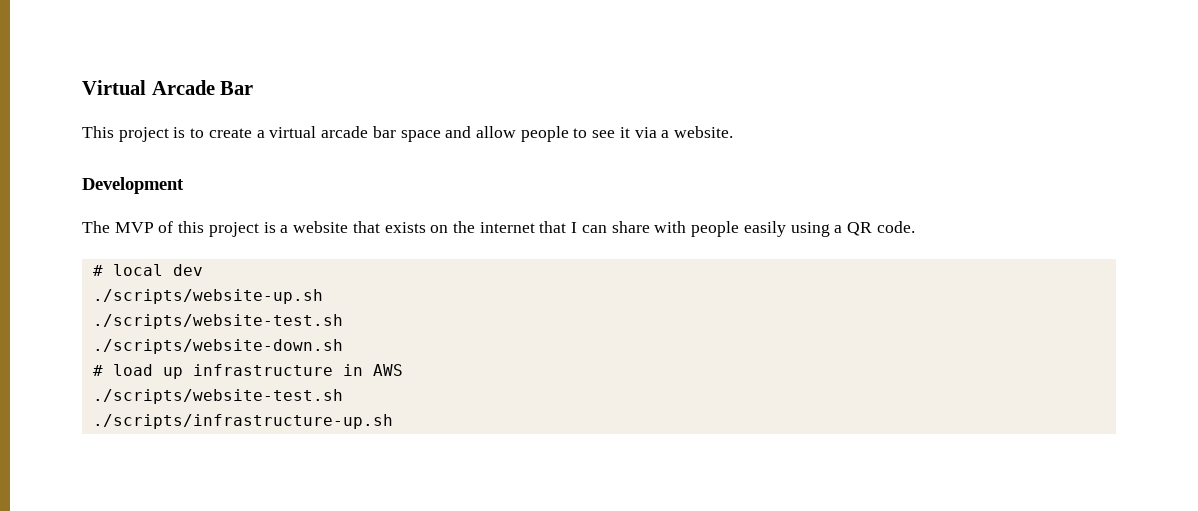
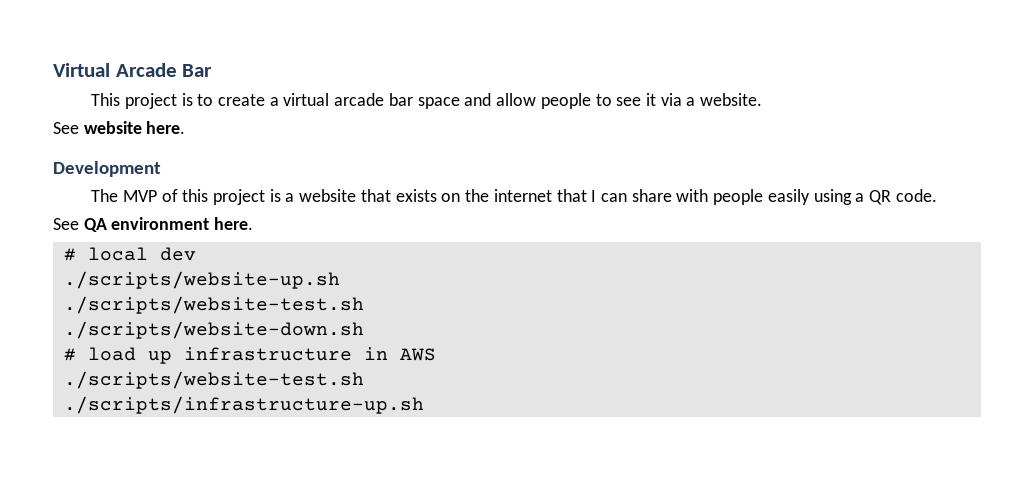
+ See website here.
+ See QA environment here.

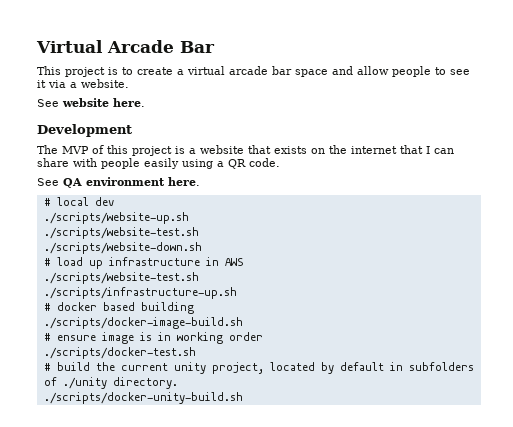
+ # docker based building
+ ./scripts/docker-image-build.sh
+ # ensure image is in working order
+ ./scripts/docker-test.sh
+ # build the current unity project, located by default in subfolders of ./unity directory.
+ ./scripts/docker-unity-build.sh

